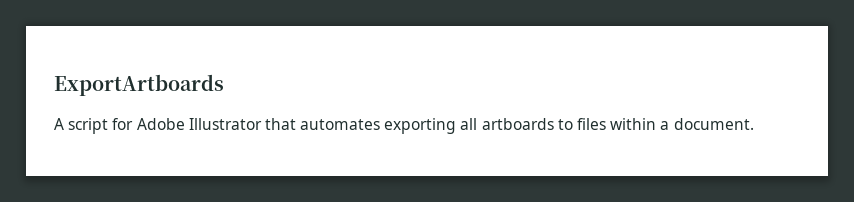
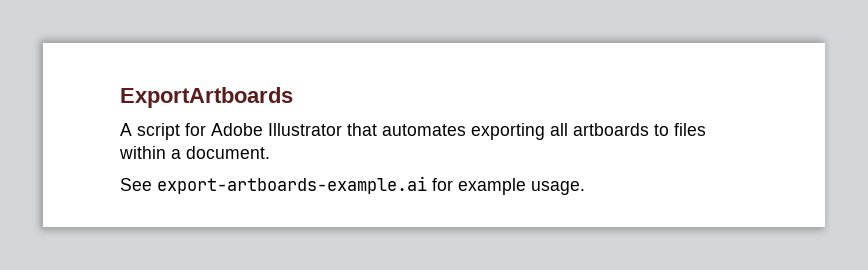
+ See export-artboards-example.ai for example usage.

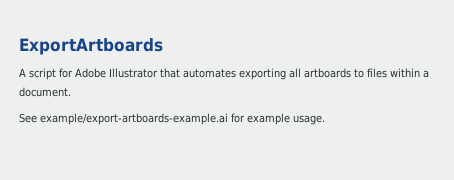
- See export-artboards-example.ai for example usage.
+ See example/export-artboards-example.ai for example usage.

